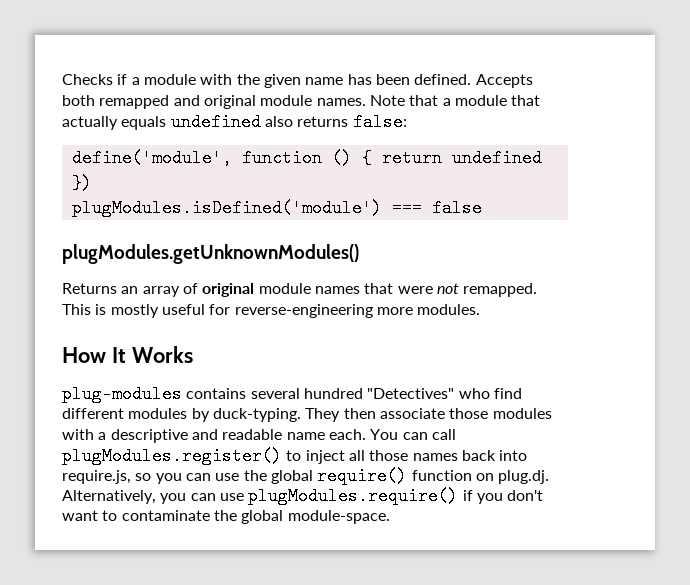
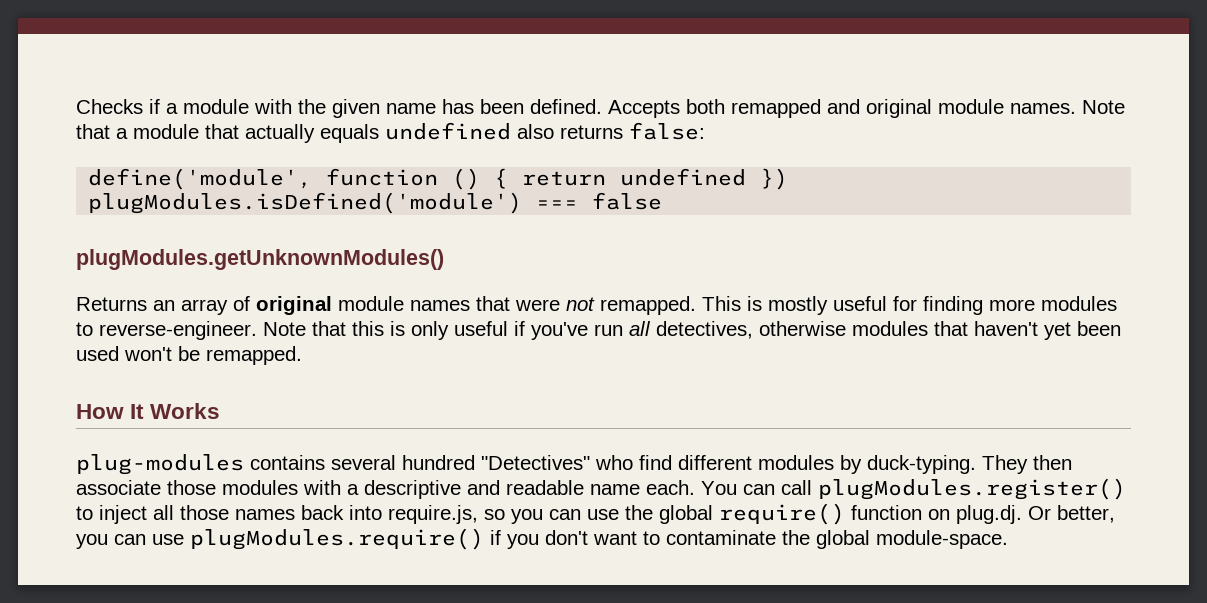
- This is mostly useful for reverse-engineering more modules.
+ This is mostly useful for finding more modules to reverse-engineer. Note that this is only useful if you've run all detectives, otherwise modules that haven't yet been used won't be remapped.
- You can call plugModules.register() to inject all those names back into require.js, so you can use the global require() function on plug.dj. Alternatively, you can use plugModules.require() if you don't want to contaminate the global module-space.
+ You can call plugModules.register() to inject all those names back into require.js, so you can use the global require() function on plug.dj. Or better, you can use plugModules.require() if you don't want to contaminate the global module-space.

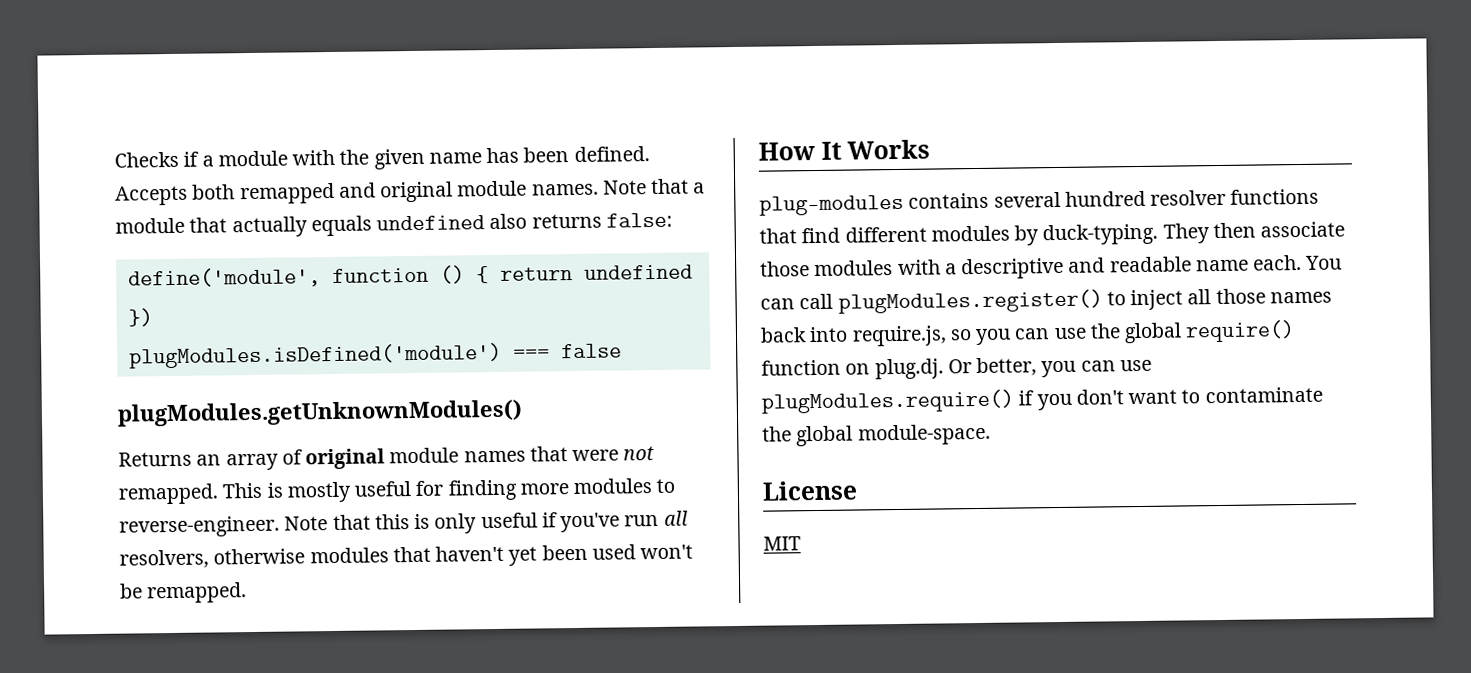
- Note that this is only useful if you've run all detectives, otherwise modules that haven't yet been used won't be remapped.
+ Note that this is only useful if you've run all resolvers, otherwise modules that haven't yet been used won't be remapped.
- plug-modules contains several hundred "Detectives" who find different modules by duck-typing.
+ plug-modules contains several hundred resolver functions that find different modules by duck-typing.
+ License
+ MIT

